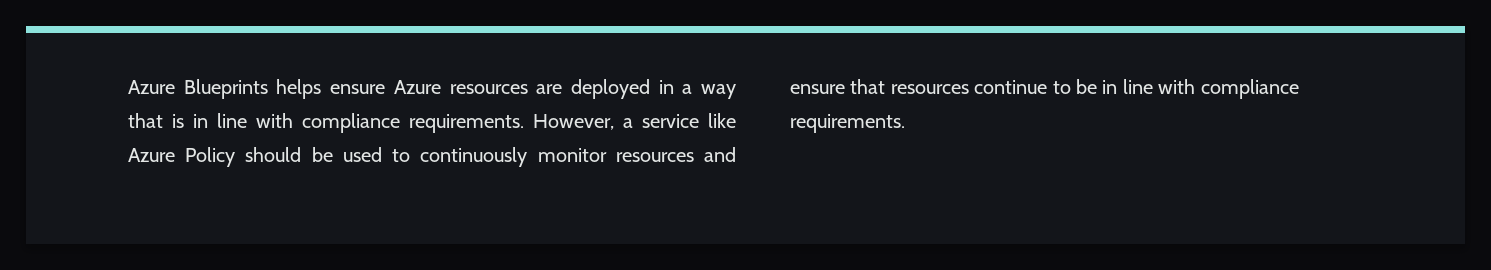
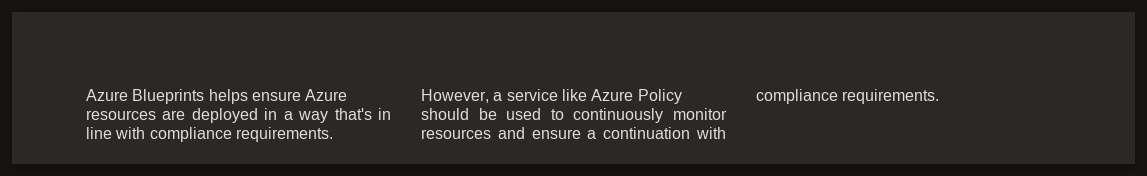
- Azure Blueprints helps ensure Azure resources are deployed in a way that is in line with compliance requirements.
+ Azure Blueprints helps ensure Azure resources are deployed in a way that's in line with compliance requirements.
- However, a service like Azure Policy should be used to continuously monitor resources and ensure that resources continue to be in line with compliance requirements.
+ However, a service like Azure Policy should be used to continuously monitor resources and ensure a continuation with compliance requirements.

